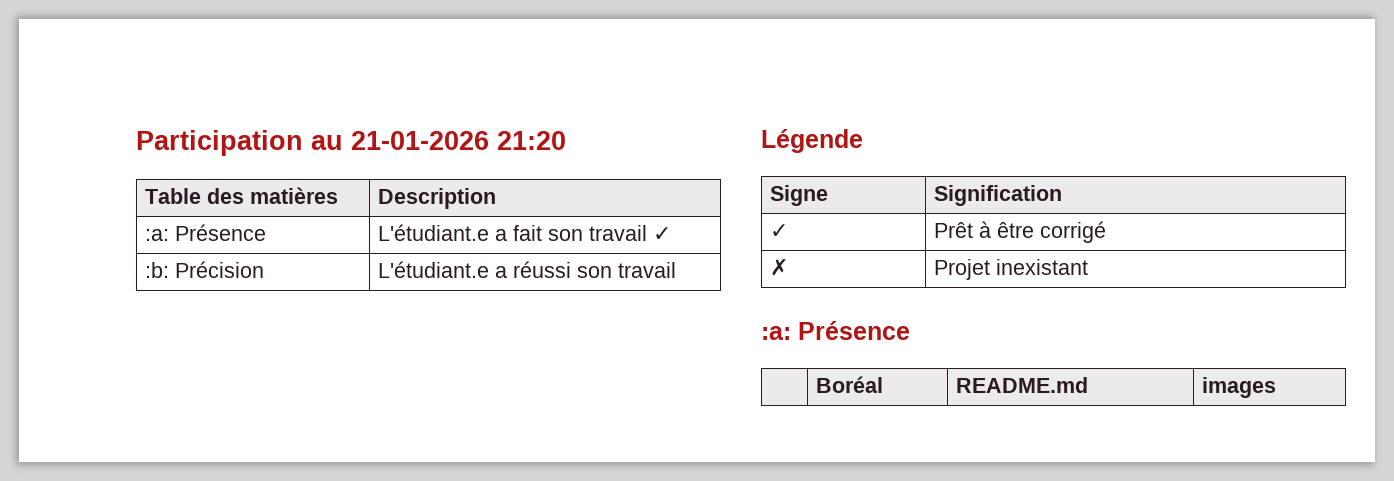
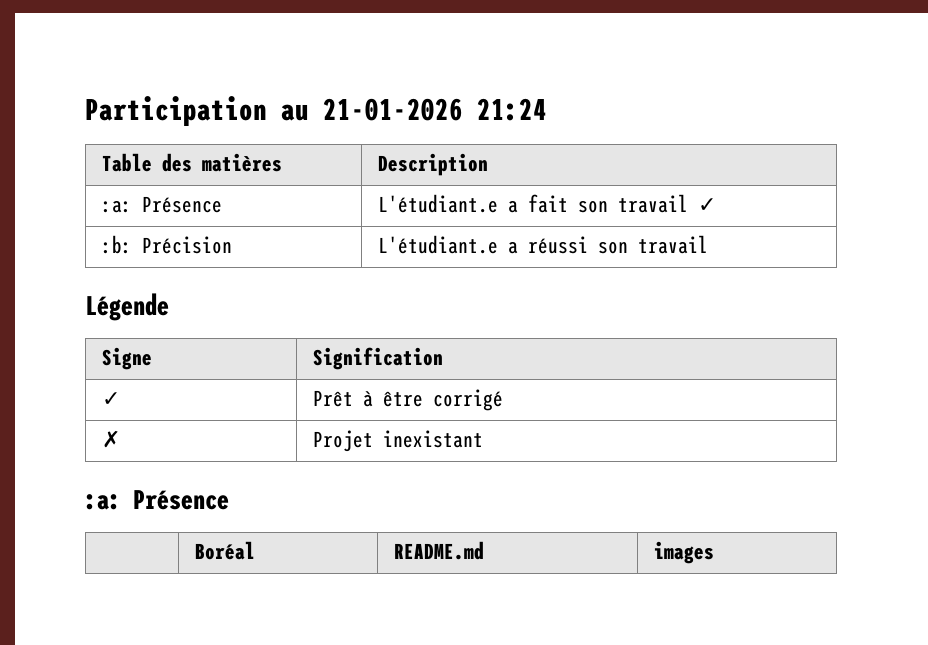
- Participation au 21-01-2026 21:20
+ Participation au 21-01-2026 21:24

